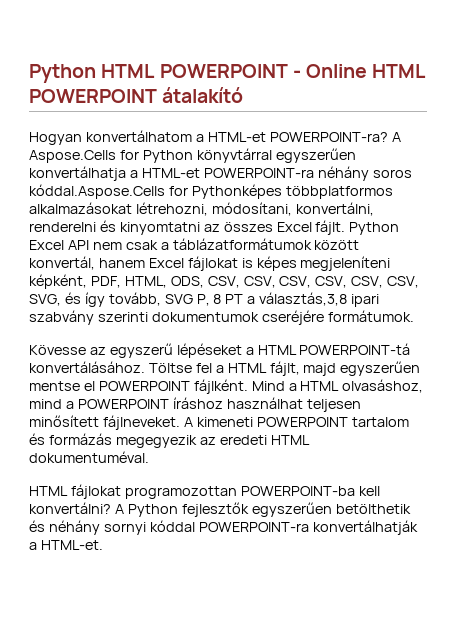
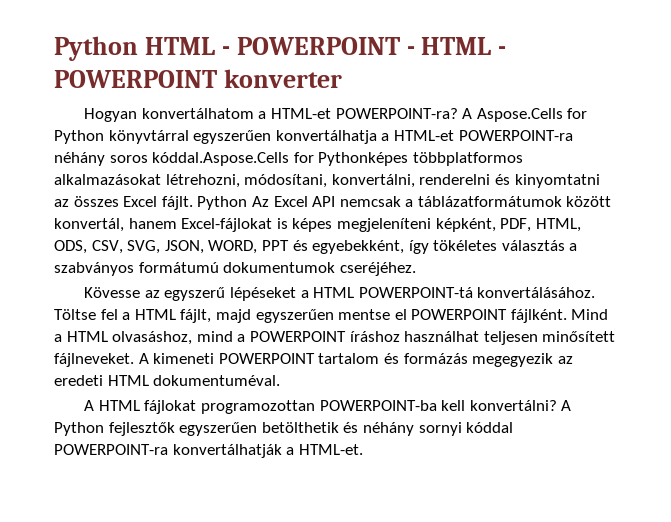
- Python HTML POWERPOINT - Online HTML POWERPOINT átalakító
+ Python HTML - POWERPOINT - HTML - POWERPOINT konverter
- Python Excel API nem csak a táblázatformátumok között konvertál, hanem Excel fájlokat is képes megjeleníteni képként, PDF, HTML, ODS, CSV, CSV, CSV, CSV, CSV, CSV, SVG, és így tovább, SVG P, 8 PT a választás,3,8 ipari szabvány szerinti dokumentumok cseréjére formátumok.
+ Python Az Excel API nemcsak a táblázatformátumok között konvertál, hanem Excel-fájlokat is képes megjeleníteni képként, PDF, HTML, ODS, CSV, SVG, JSON, WORD, PPT és egyebekként, így tökéletes választás a szabványos formátumú dokumentumok cseréjéhez.
- HTML fájlokat programozottan POWERPOINT-ba kell konvertálni?
+ A HTML fájlokat programozottan POWERPOINT-ba kell konvertálni?

